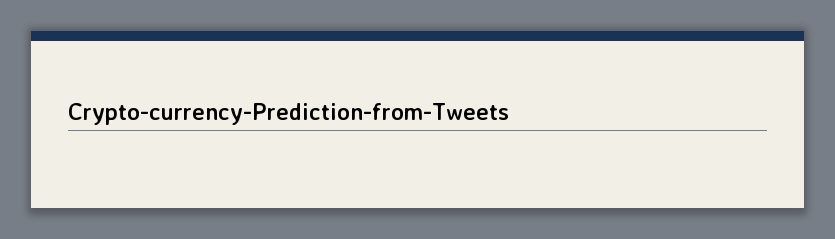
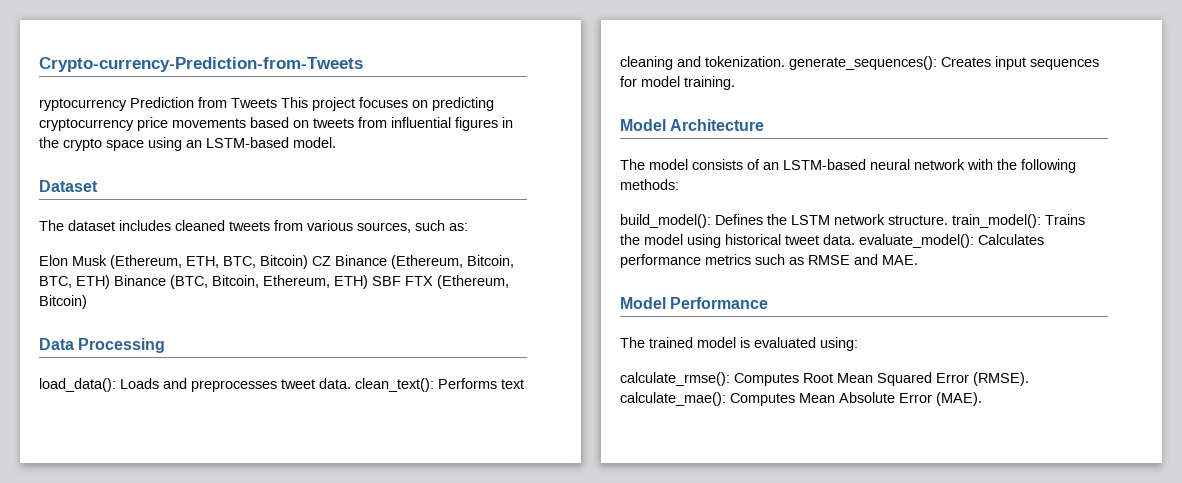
+ ryptocurrency Prediction from Tweets This project focuses on predicting cryptocurrency price movements based on tweets from influential figures in the crypto space using an LSTM-based model.
+ Dataset
+ The dataset includes cleaned tweets from various sources, such as:
+ Elon Musk (Ethereum, ETH, BTC, Bitcoin) CZ Binance (Ethereum, Bitcoin, BTC, ETH) Binance (BTC, Bitcoin, Ethereum, ETH) SBF FTX (Ethereum, Bitcoin)
+ Data Processing
+ load_data(): Loads and preprocesses tweet data. clean_text(): Performs text cleaning and tokenization. generate_sequences(): Creates input sequences for model training.
+ Model Architecture
+ The model consists of an LSTM-based neural network with the following methods:
+ build_model(): Defines the LSTM network structure. train_model(): Trains the model using historical tweet data. evaluate_model(): Calculates performance metrics such as RMSE and MAE.
+ Model Performance
+ The trained model is evaluated using:
+ calculate_rmse(): Computes Root Mean Squared Error (RMSE). calculate_mae(): Computes Mean Absolute Error (MAE).

